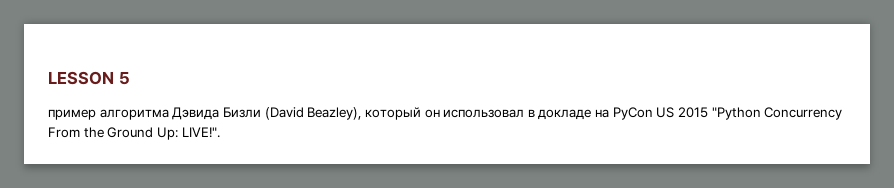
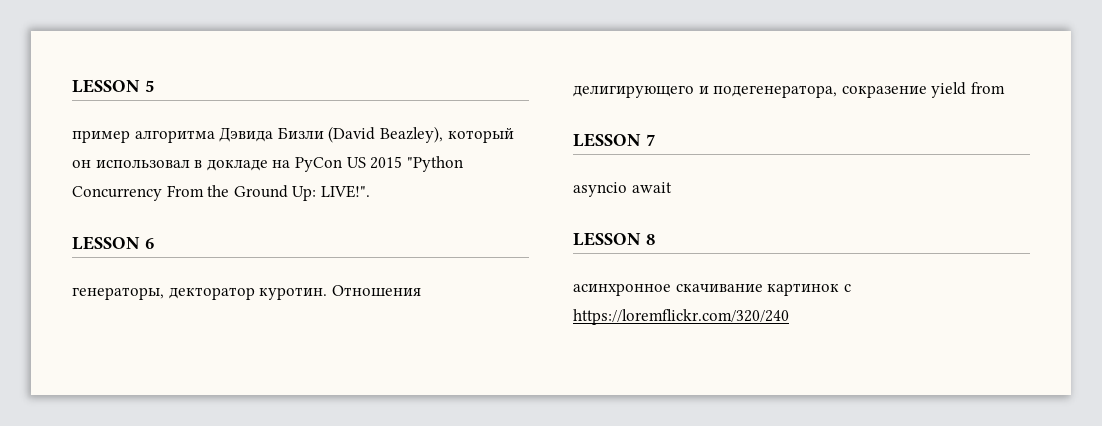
+ LESSON 6
+ генераторы, декторатор куротин. Отношения делигирующего и подегенератора, сокразение yield from
+ LESSON 7
+ asyncio await
+ LESSON 8
+ асинхронное скачивание картинок с https://loremflickr.com/320/240

